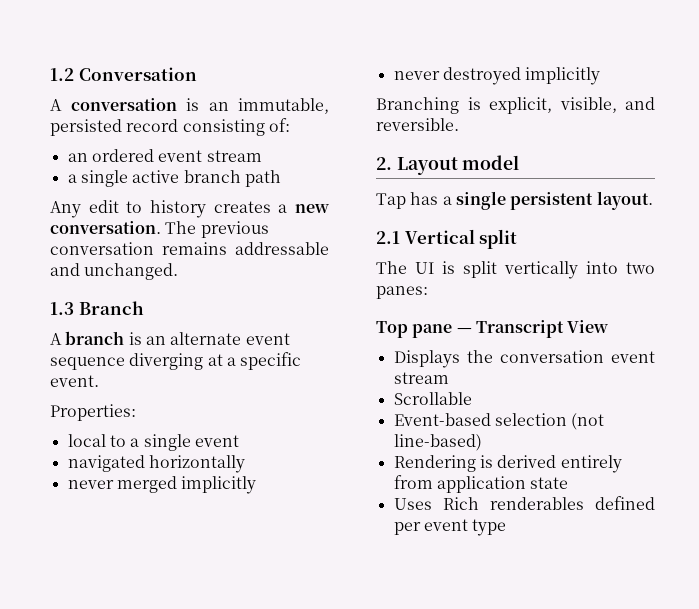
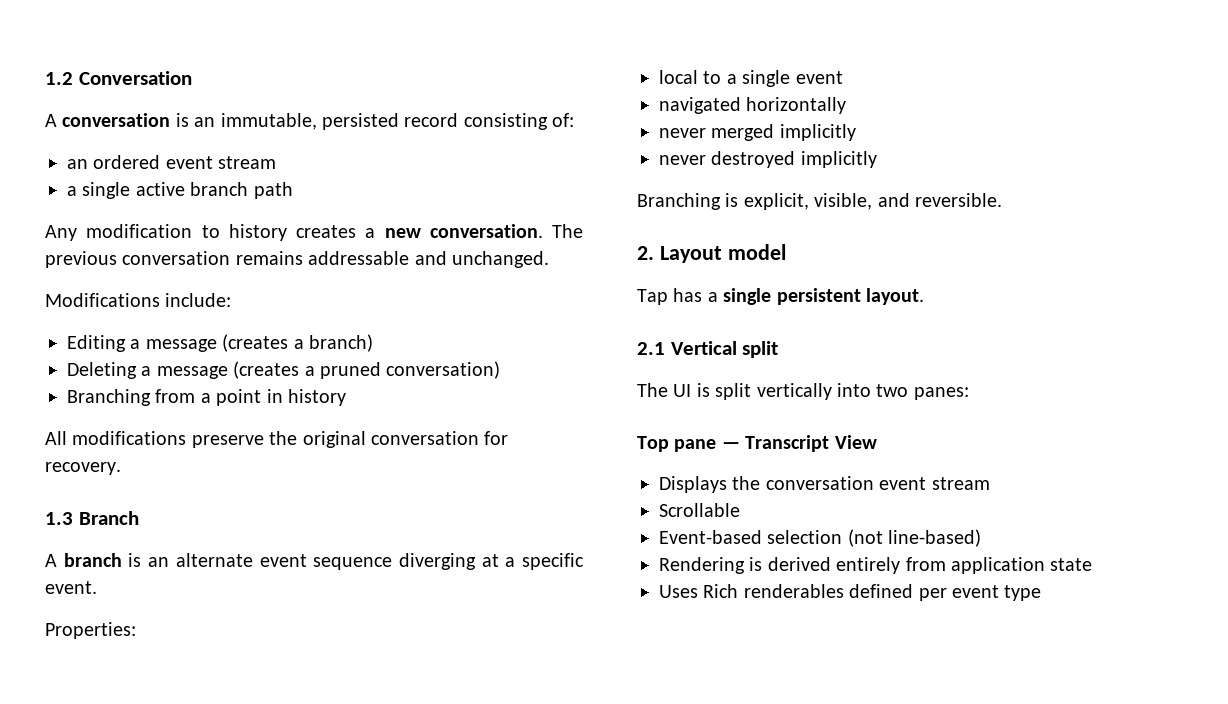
- Any edit to history creates a new conversation.
+ Any modification to history creates a new conversation.
+ Modifications include:
+ Editing a message (creates a branch)
+ Deleting a message (creates a pruned conversation)
+ Branching from a point in history
+ All modifications preserve the original conversation for recovery.

